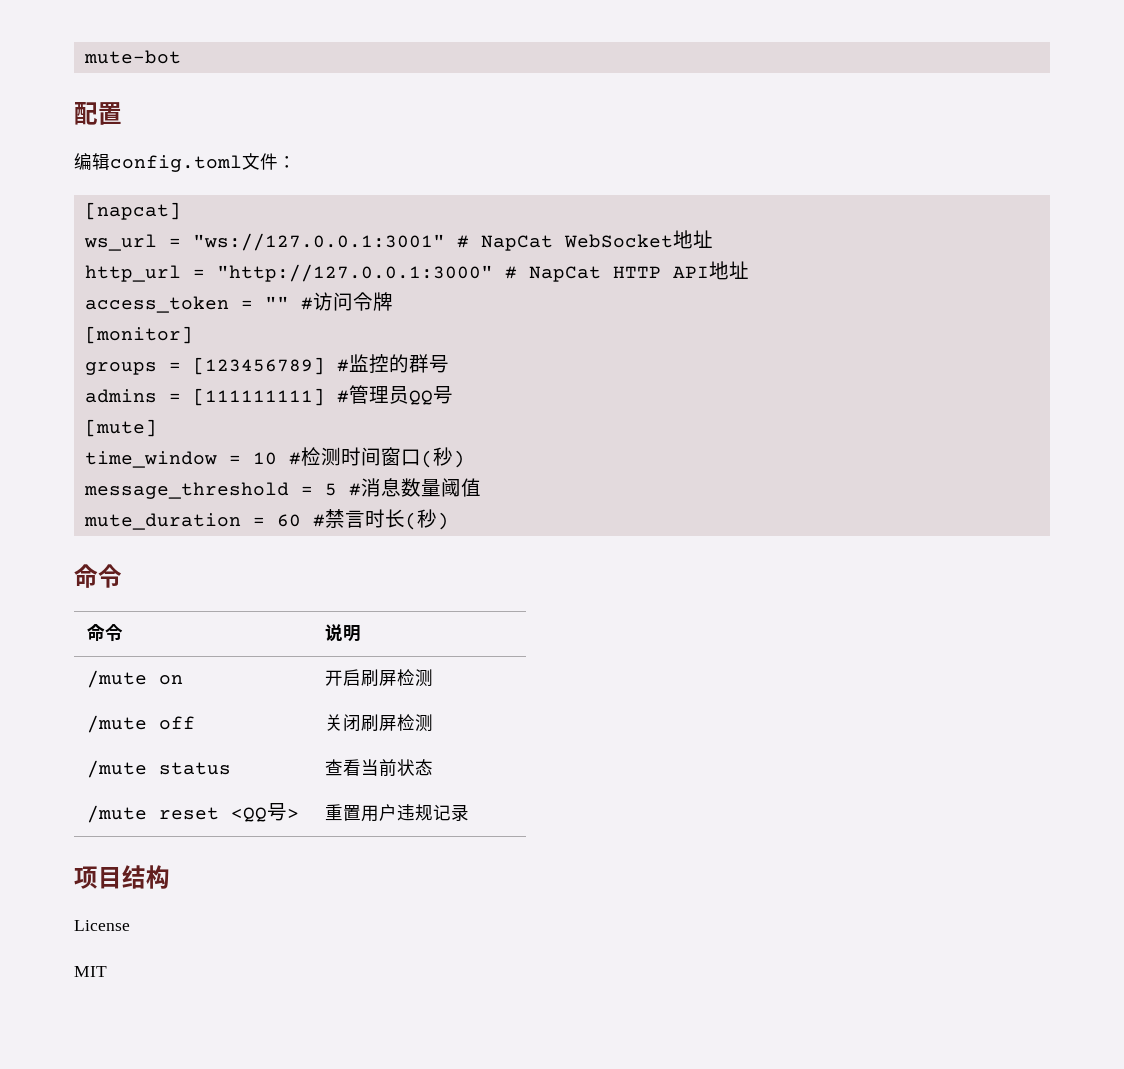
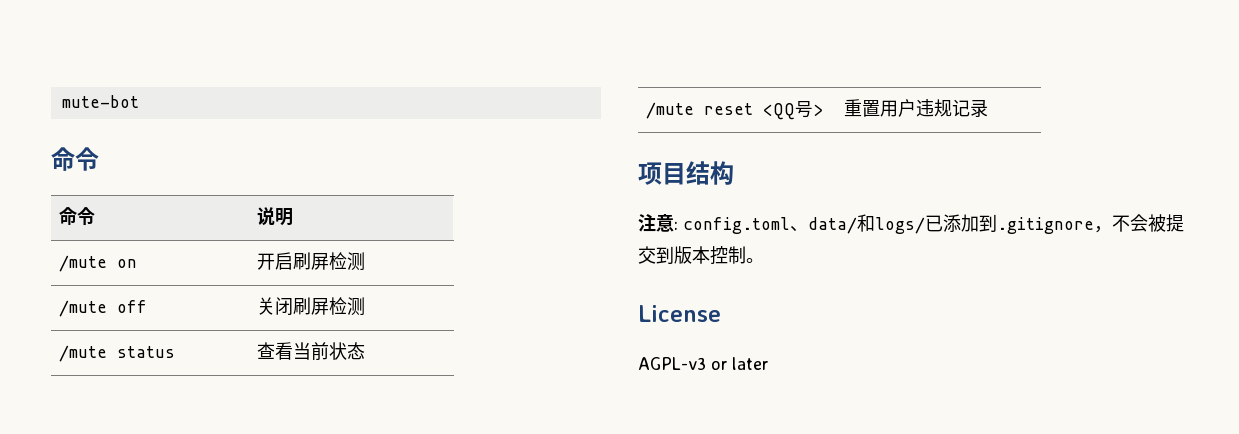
- 配置
- 编辑config.toml文件：
- [napcat]
- ws_url = "ws://127.0.0.1:3001" # NapCat WebSocket地址
- http_url = "http://127.0.0.1:3000" # NapCat HTTP API地址
- access_token = "" #访问令牌
- [monitor]
- groups = [123456789] #监控的群号
- admins = [111111111] #管理员QQ号
- [mute]
- time_window = 10 #检测时间窗口(秒)
- message_threshold = 5 #消息数量阈值
- mute_duration = 60 #禁言时长(秒)
+ 注意: config.toml、data/和logs/已添加到.gitignore，不会被提交到版本控制。
  License
- MIT
+ AGPL-v3 or later

